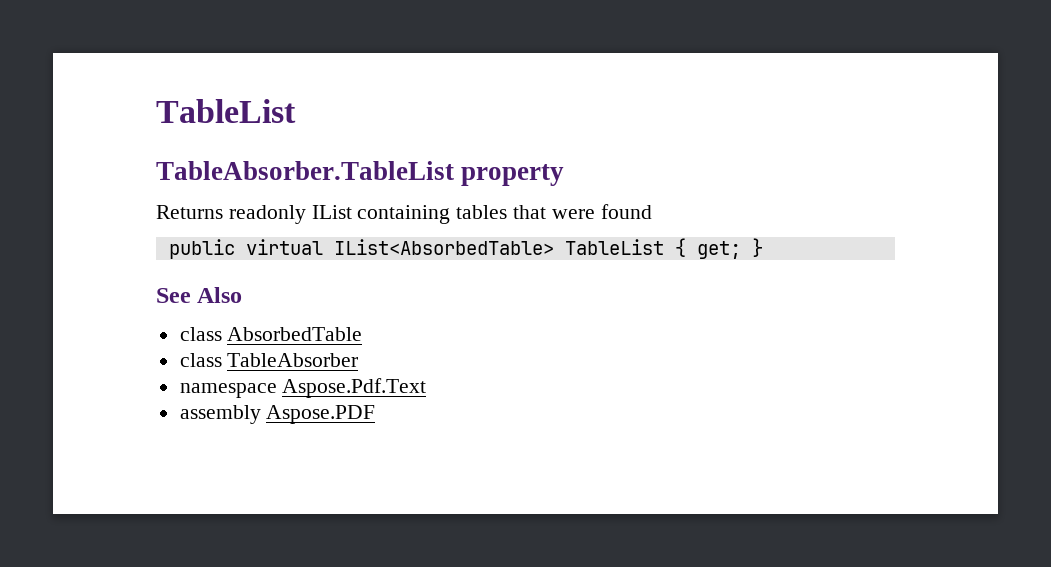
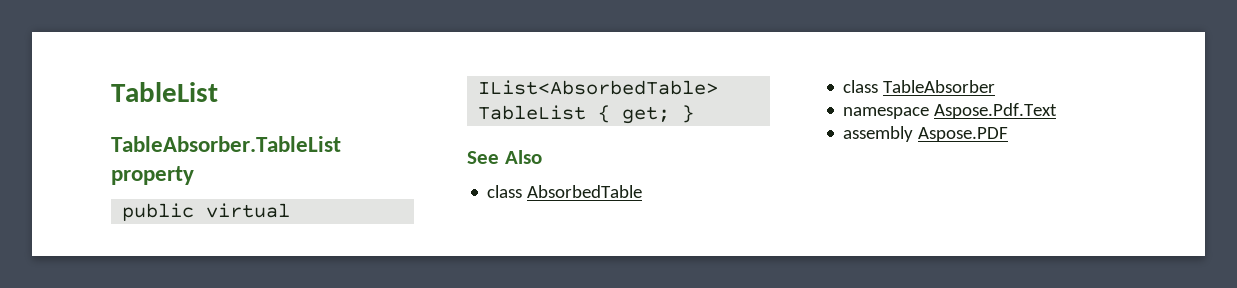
- Returns readonly IList containing tables that were found

